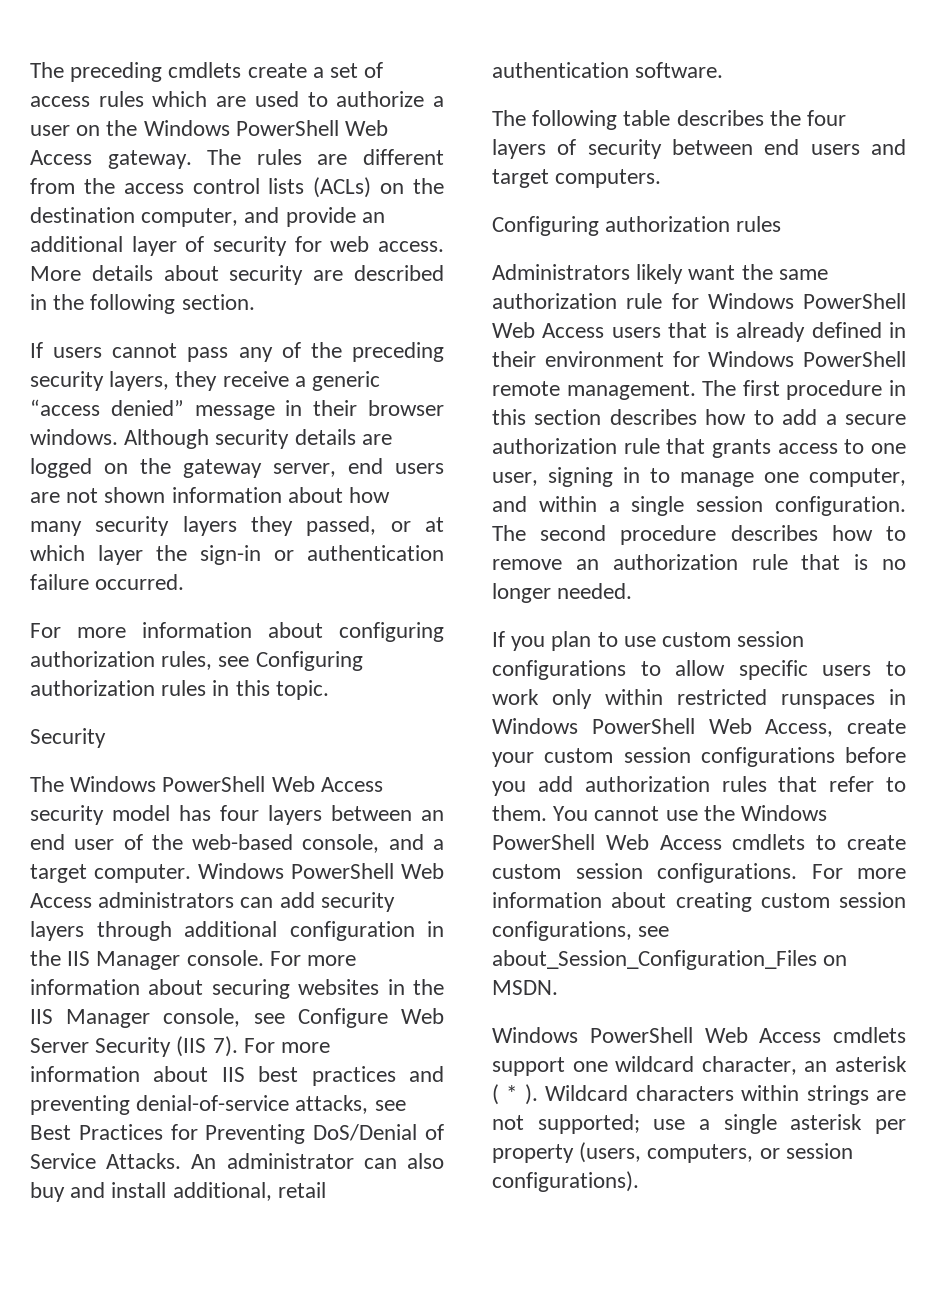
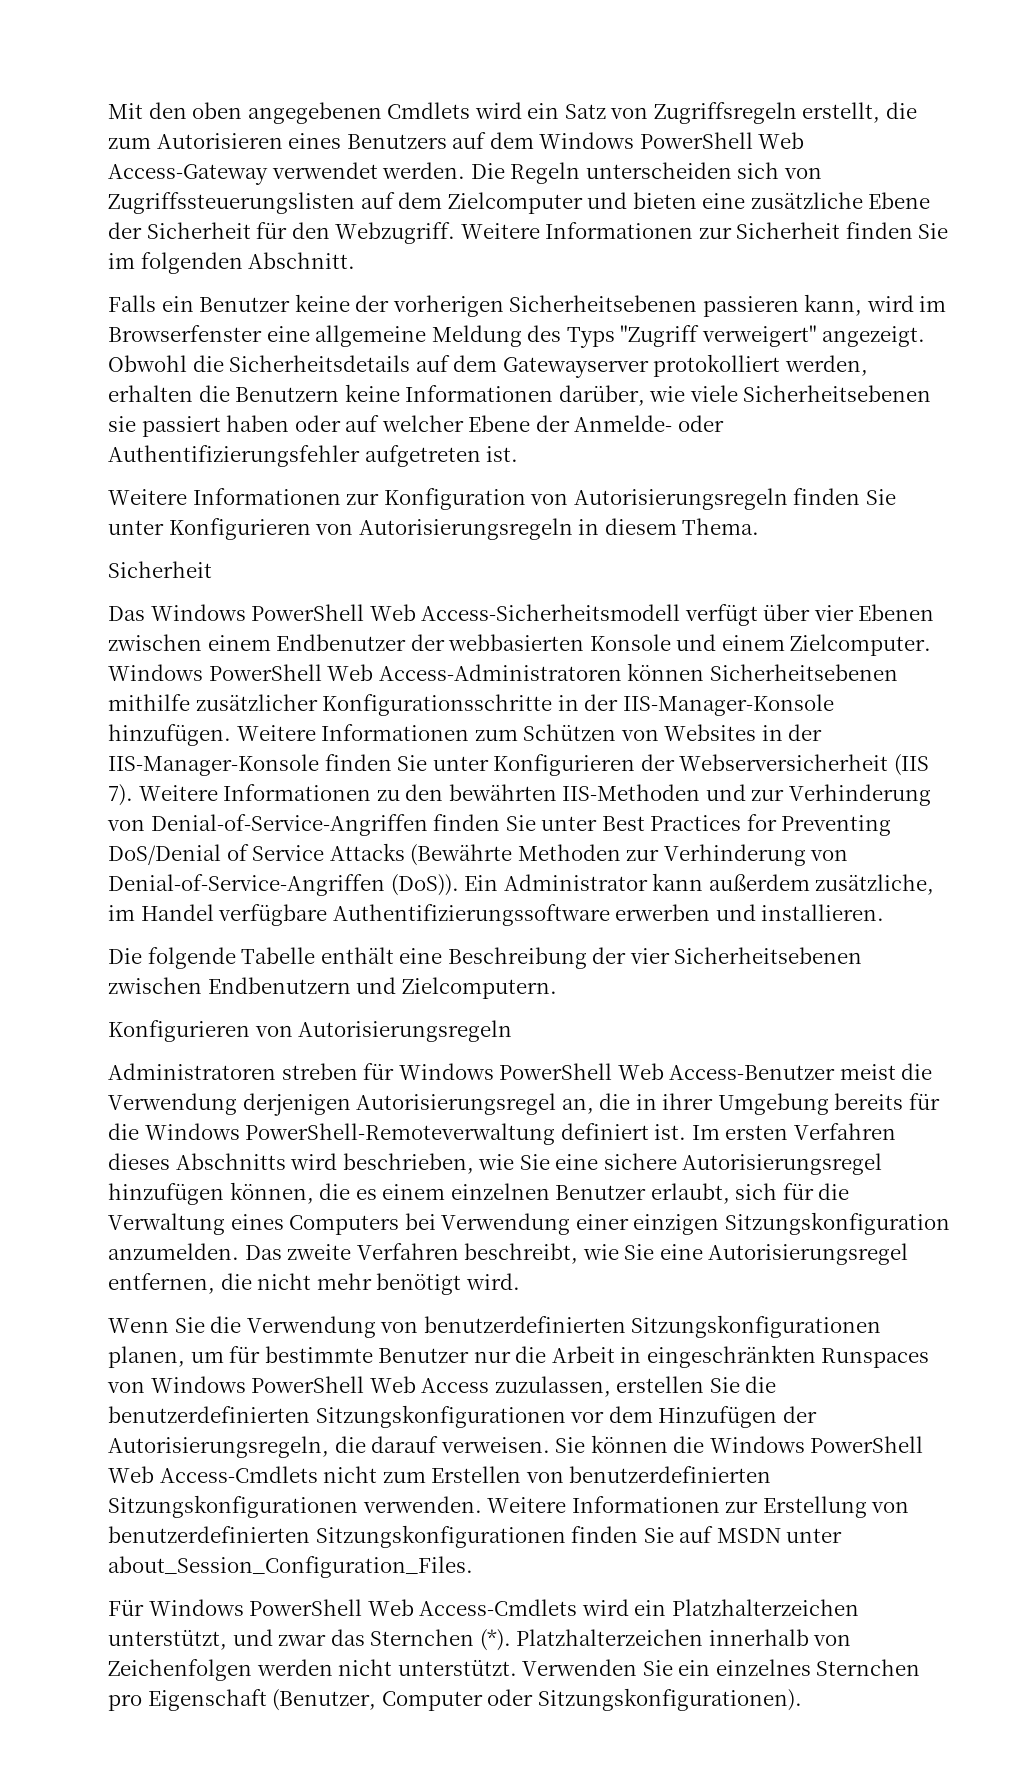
- The preceding cmdlets create a set of access rules which are used to authorize a user on the Windows PowerShell Web Access gateway. The rules are different from the access control lists (ACLs) on the destination computer, and provide an additional layer of security for web access. More details about security are described in the following section.
- If users cannot pass any of the preceding security layers, they receive a generic “access denied” message in their browser windows. Although security details are logged on the gateway server, end users are not shown information about how many security layers they passed, or at which layer the sign-in or authentication failure occurred.
- For more information about configuring authorization rules, see Configuring authorization rules in this topic.
- Security
- The Windows PowerShell Web Access security model has four layers between an end user of the web-based console, and a target computer. Windows PowerShell Web Access administrators can add security layers through additional configuration in the IIS Manager console. For more information about securing websites in the IIS Manager console, see Configure Web Server Security (IIS 7). For more information about IIS best practices and preventing denial-of-service attacks, see Best Practices for Preventing DoS/Denial of Service Attacks. An administrator can also buy and install additional, retail authentication software.
- The following table describes the four layers of security between end users and target computers.
- Configuring authorization rules
- Administrators likely want the same authorization rule for Windows PowerShell Web Access users that is already defined in their environment for Windows PowerShell remote management. The first procedure in this section describes how to add a secure authorization rule that grants access to one user, signing in to manage one computer, and within a single session configuration. The second procedure describes how to remove an authorization rule that is no longer needed.
- If you plan to use custom session configurations to allow specific users to work only within restricted runspaces in Windows PowerShell Web Access, create your custom session configurations before you add authorization rules that refer to them. You cannot use the Windows PowerShell Web Access cmdlets to create custom session configurations. For more information about creating custom session configurations, see about_Session_Configuration_Files on MSDN.
- Windows PowerShell Web Access cmdlets support one wildcard character, an asterisk ( * ). Wildcard characters within strings are not supported; use a single asterisk per property (users, computers, or session configurations).
+ Mit den oben angegebenen Cmdlets wird ein Satz von Zugriffsregeln erstellt, die zum Autorisieren eines Benutzers auf dem Windows PowerShell Web Access-Gateway verwendet werden. Die Regeln unterscheiden sich von Zugriffssteuerungslisten auf dem Zielcomputer und bieten eine zusätzliche Ebene der Sicherheit für den Webzugriff. Weitere Informationen zur Sicherheit finden Sie im folgenden Abschnitt.
+ Falls ein Benutzer keine der vorherigen Sicherheitsebenen passieren kann, wird im Browserfenster eine allgemeine Meldung des Typs "Zugriff verweigert" angezeigt. Obwohl die Sicherheitsdetails auf dem Gatewayserver protokolliert werden, erhalten die Benutzern keine Informationen darüber, wie viele Sicherheitsebenen sie passiert haben oder auf welcher Ebene der Anmelde- oder Authentifizierungsfehler aufgetreten ist.
+ Weitere Informationen zur Konfiguration von Autorisierungsregeln finden Sie unter Konfigurieren von Autorisierungsregeln in diesem Thema.
+ Sicherheit
+ Das Windows PowerShell Web Access-Sicherheitsmodell verfügt über vier Ebenen zwischen einem Endbenutzer der webbasierten Konsole und einem Zielcomputer. Windows PowerShell Web Access-Administratoren können Sicherheitsebenen mithilfe zusätzlicher Konfigurationsschritte in der IIS-Manager-Konsole hinzufügen. Weitere Informationen zum Schützen von Websites in der IIS-Manager-Konsole finden Sie unter Konfigurieren der Webserversicherheit (IIS 7). Weitere Informationen zu den bewährten IIS-Methoden und zur Verhinderung von Denial-of-Service-Angriffen finden Sie unter Best Practices for Preventing DoS/Denial of Service Attacks (Bewährte Methoden zur Verhinderung von Denial-of-Service-Angriffen (DoS)). Ein Administrator kann außerdem zusätzliche, im Handel verfügbare Authentifizierungssoftware erwerben und installieren.
+ Die folgende Tabelle enthält eine Beschreibung der vier Sicherheitsebenen zwischen Endbenutzern und Zielcomputern.
+ Konfigurieren von Autorisierungsregeln
+ Administratoren streben für Windows PowerShell Web Access-Benutzer meist die Verwendung derjenigen Autorisierungsregel an, die in ihrer Umgebung bereits für die Windows PowerShell-Remoteverwaltung definiert ist. Im ersten Verfahren dieses Abschnitts wird beschrieben, wie Sie eine sichere Autorisierungsregel hinzufügen können, die es einem einzelnen Benutzer erlaubt, sich für die Verwaltung eines Computers bei Verwendung einer einzigen Sitzungskonfiguration anzumelden. Das zweite Verfahren beschreibt, wie Sie eine Autorisierungsregel entfernen, die nicht mehr benötigt wird.
+ Wenn Sie die Verwendung von benutzerdefinierten Sitzungskonfigurationen planen, um für bestimmte Benutzer nur die Arbeit in eingeschränkten Runspaces von Windows PowerShell Web Access zuzulassen, erstellen Sie die benutzerdefinierten Sitzungskonfigurationen vor dem Hinzufügen der Autorisierungsregeln, die darauf verweisen. Sie können die Windows PowerShell Web Access-Cmdlets nicht zum Erstellen von benutzerdefinierten Sitzungskonfigurationen verwenden. Weitere Informationen zur Erstellung von benutzerdefinierten Sitzungskonfigurationen finden Sie auf MSDN unter about_Session_Configuration_Files.
+ Für Windows PowerShell Web Access-Cmdlets wird ein Platzhalterzeichen unterstützt, und zwar das Sternchen (*). Platzhalterzeichen innerhalb von Zeichenfolgen werden nicht unterstützt. Verwenden Sie ein einzelnes Sternchen pro Eigenschaft (Benutzer, Computer oder Sitzungskonfigurationen).

